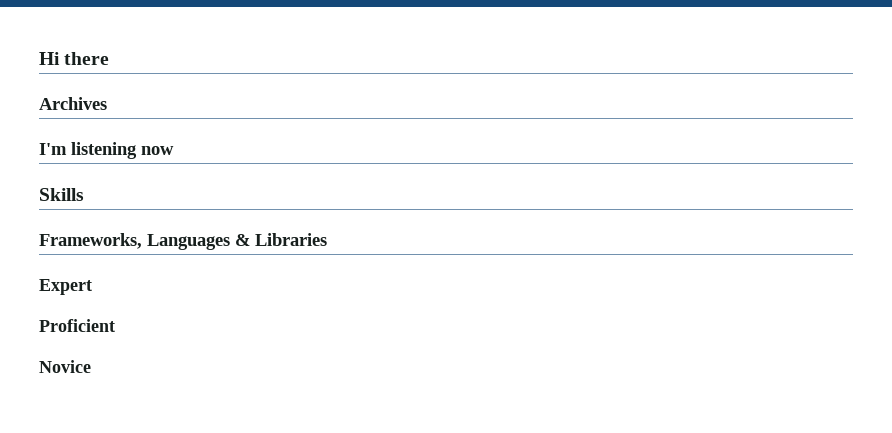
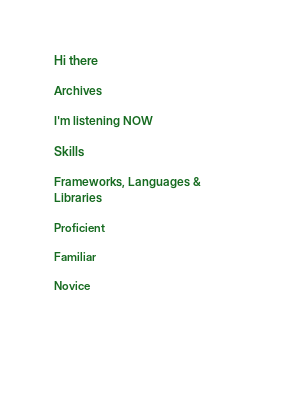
- I'm listening now
+ I'm listening NOW
- Expert
+ Familiar

